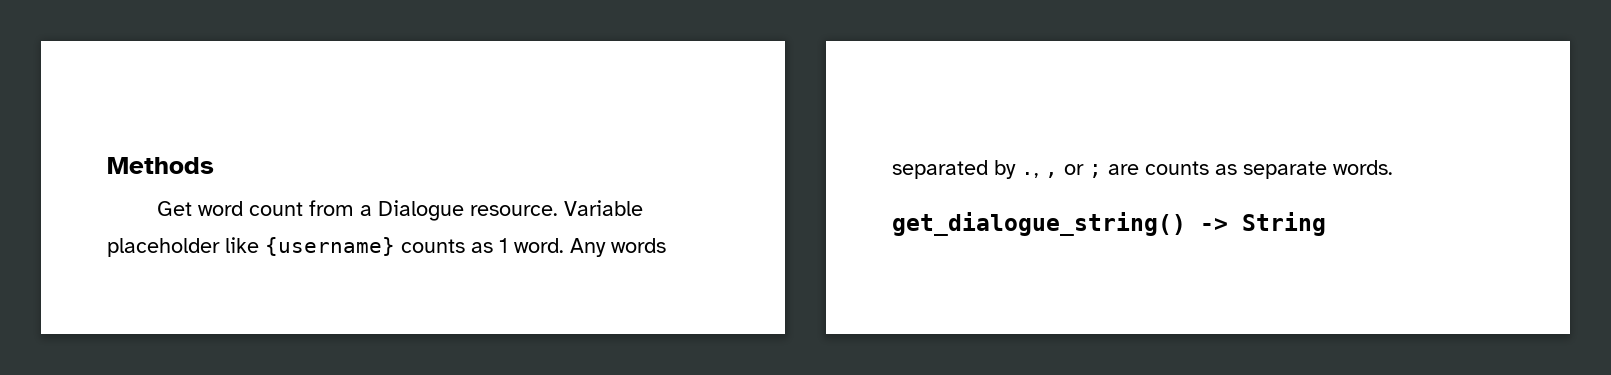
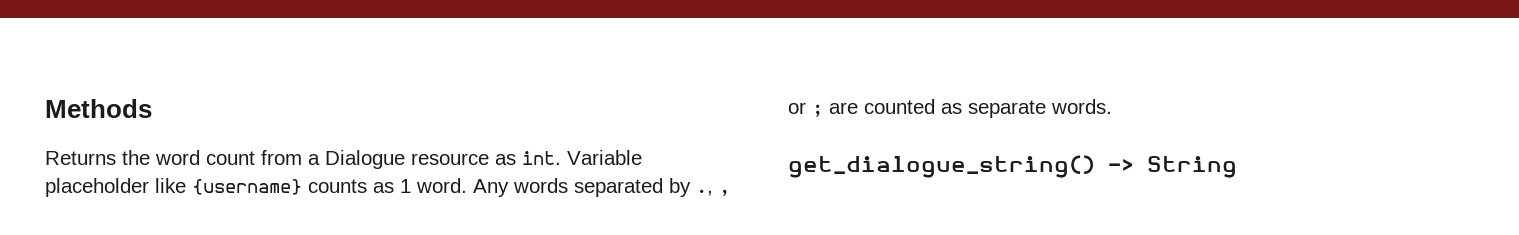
- Get word count from a Dialogue resource.
+ Returns the word count from a Dialogue resource as int.
- Any words separated by ., , or ; are counts as separate words.
+ Any words separated by ., , or ; are counted as separate words.

